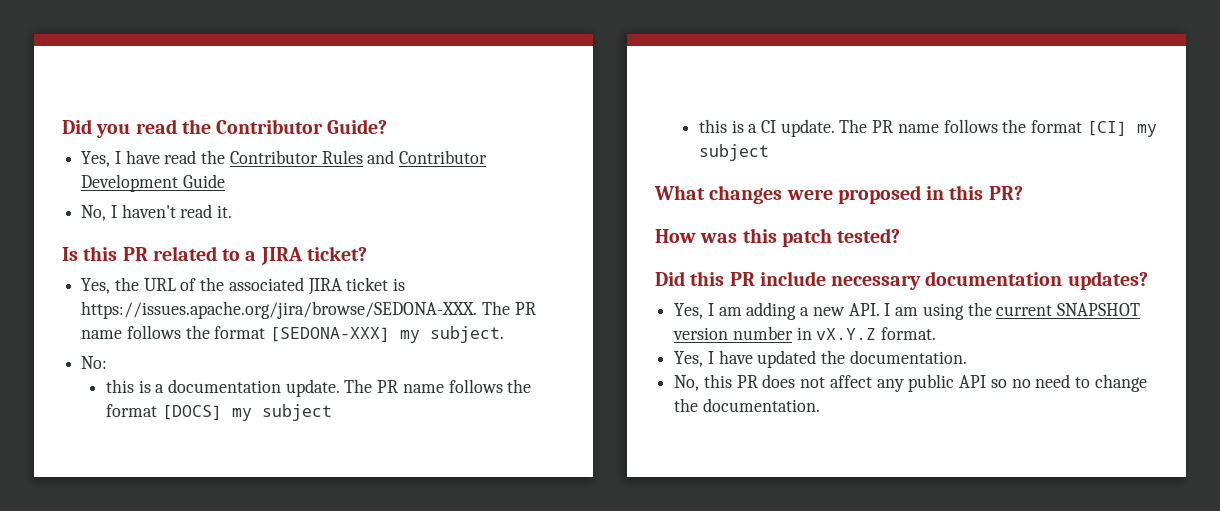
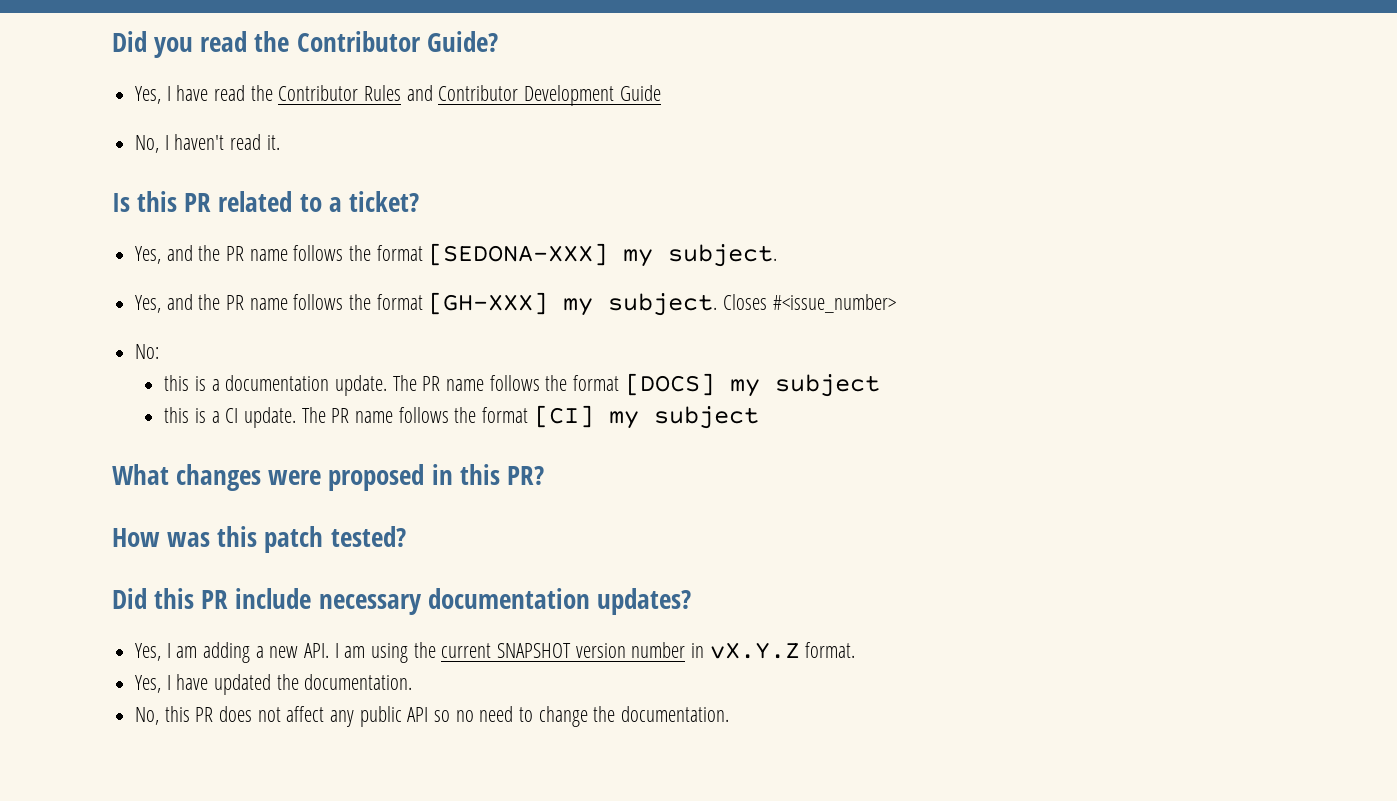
- Is this PR related to a JIRA ticket?
+ Is this PR related to a ticket?
- Yes, the URL of the associated JIRA ticket is https://issues.apache.org/jira/browse/SEDONA-XXX. The PR name follows the format [SEDONA-XXX] my subject.
+ Yes, and the PR name follows the format [SEDONA-XXX] my subject.
+ Yes, and the PR name follows the format [GH-XXX] my subject. Closes #<issue_number>

